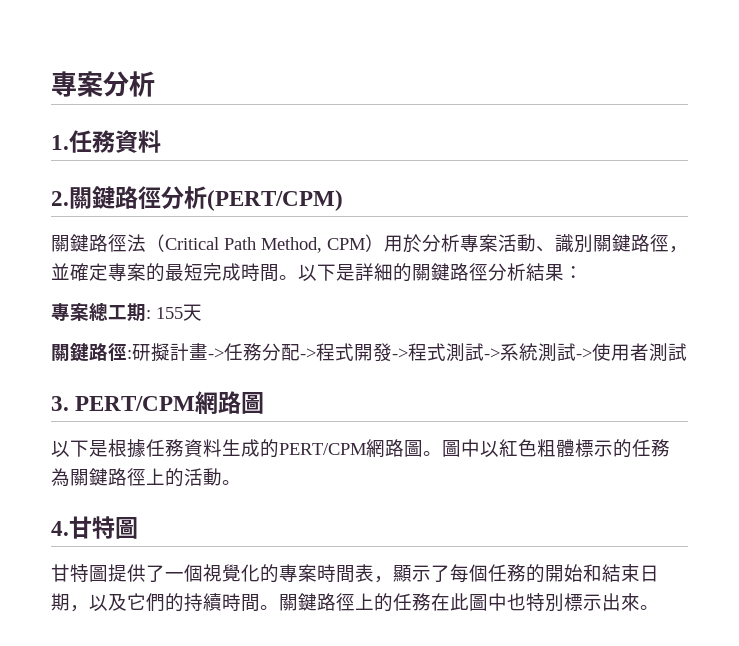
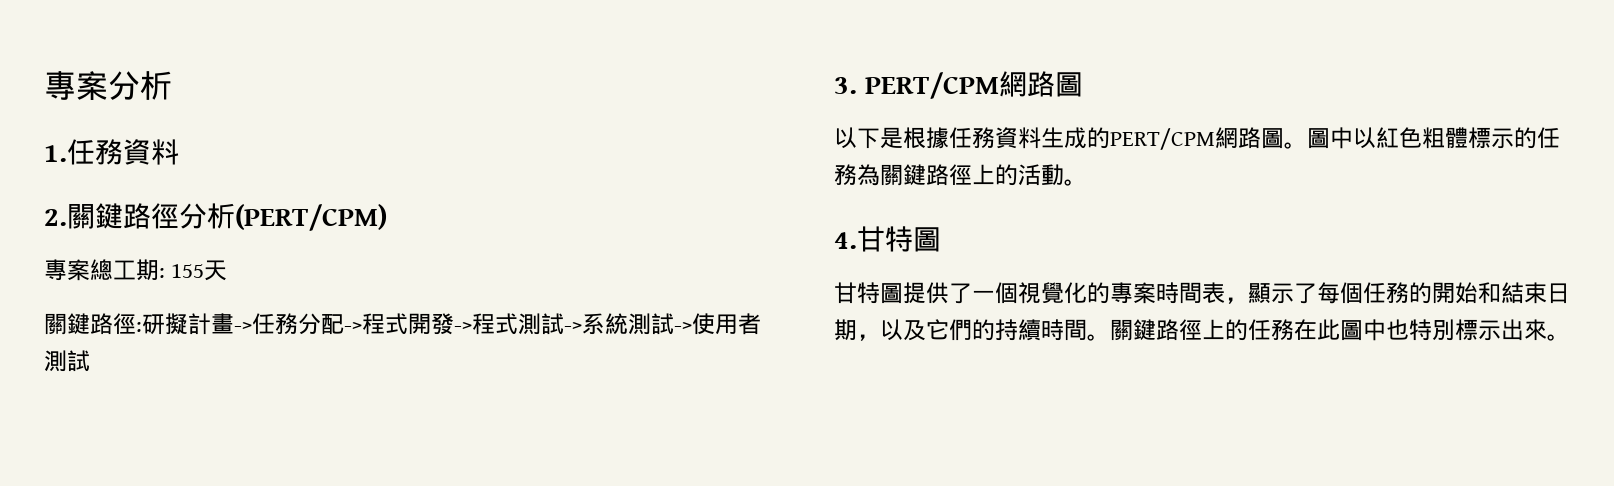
- 關鍵路徑法（Critical Path Method, CPM）用於分析專案活動、識別關鍵路徑，並確定專案的最短完成時間。以下是詳細的關鍵路徑分析結果：

